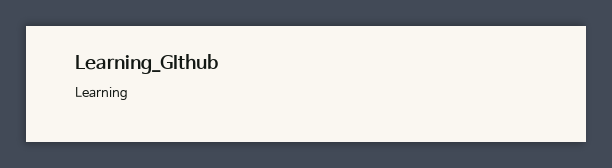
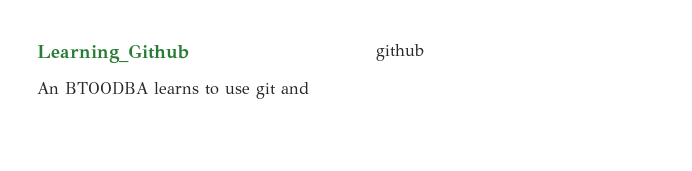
- Learning_GIthub
- Learning
+ Learning_Github
+ An BTOODBA learns to use git and github

